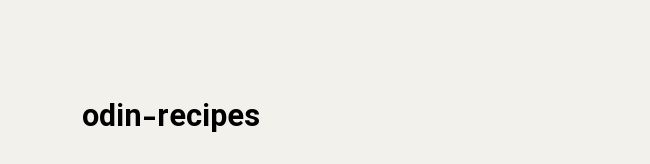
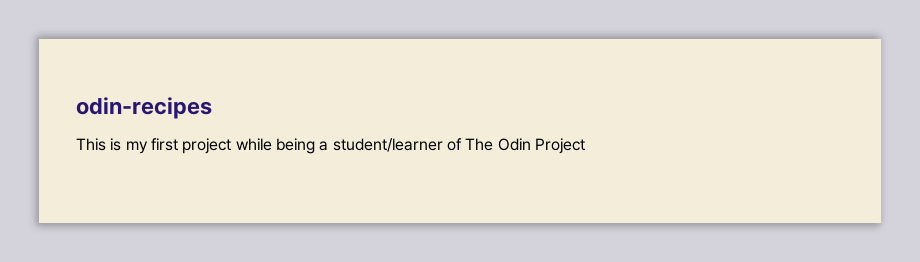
+ This is my first project while being a student/learner of The Odin Project

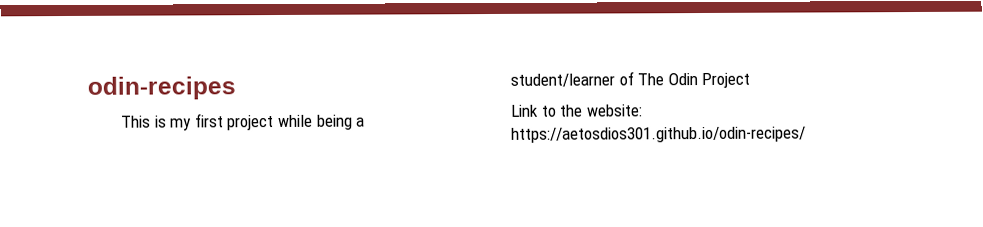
+ Link to the website: https://aetosdios301.github.io/odin-recipes/

